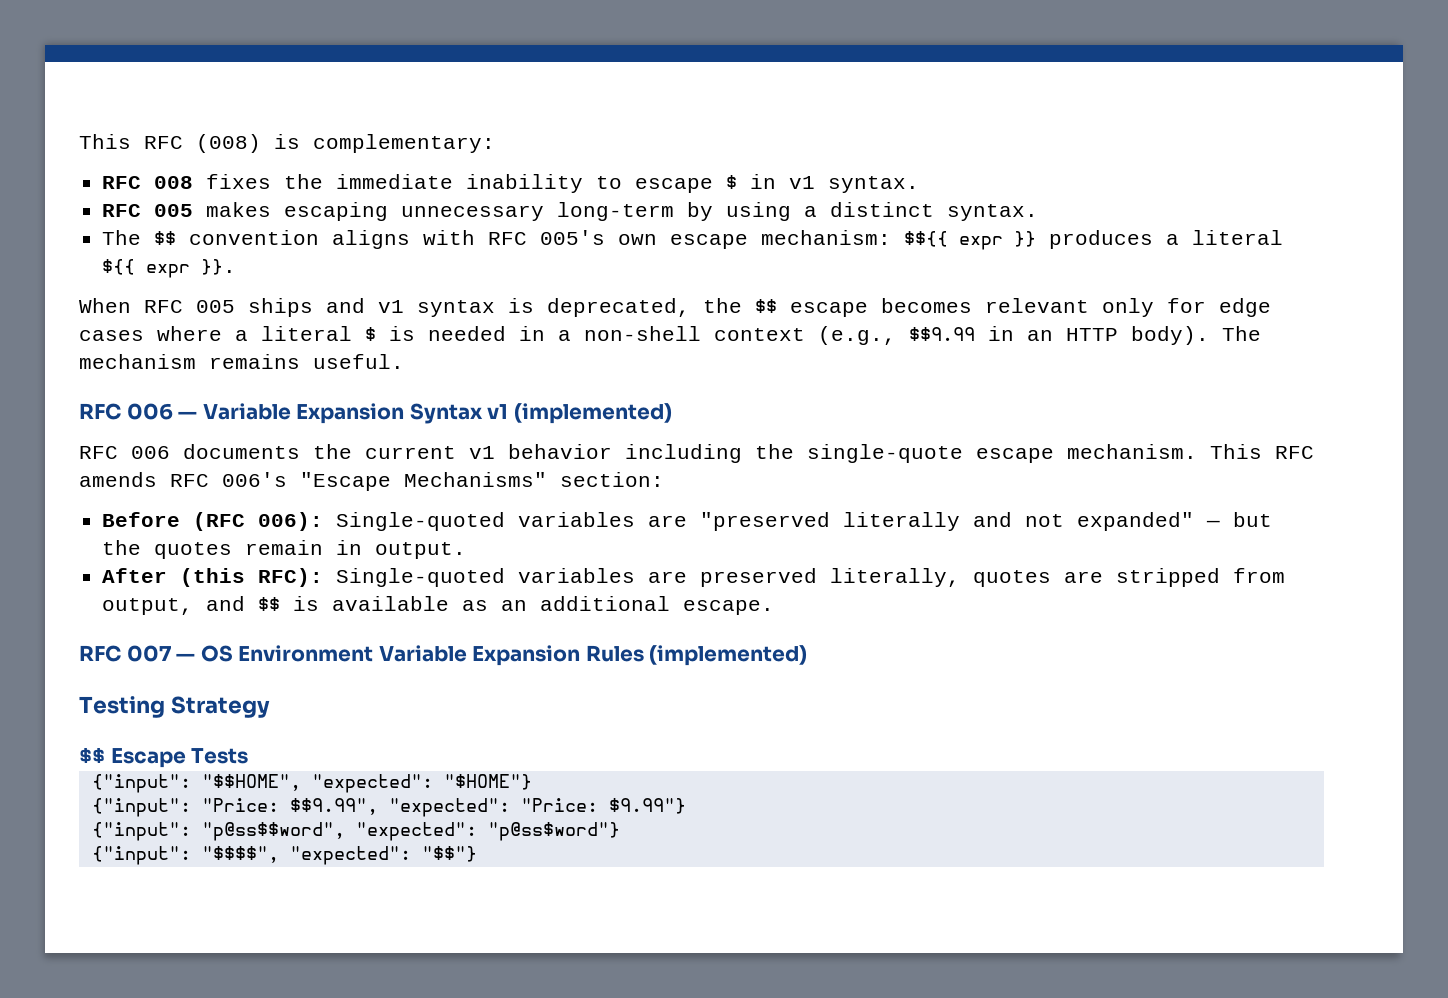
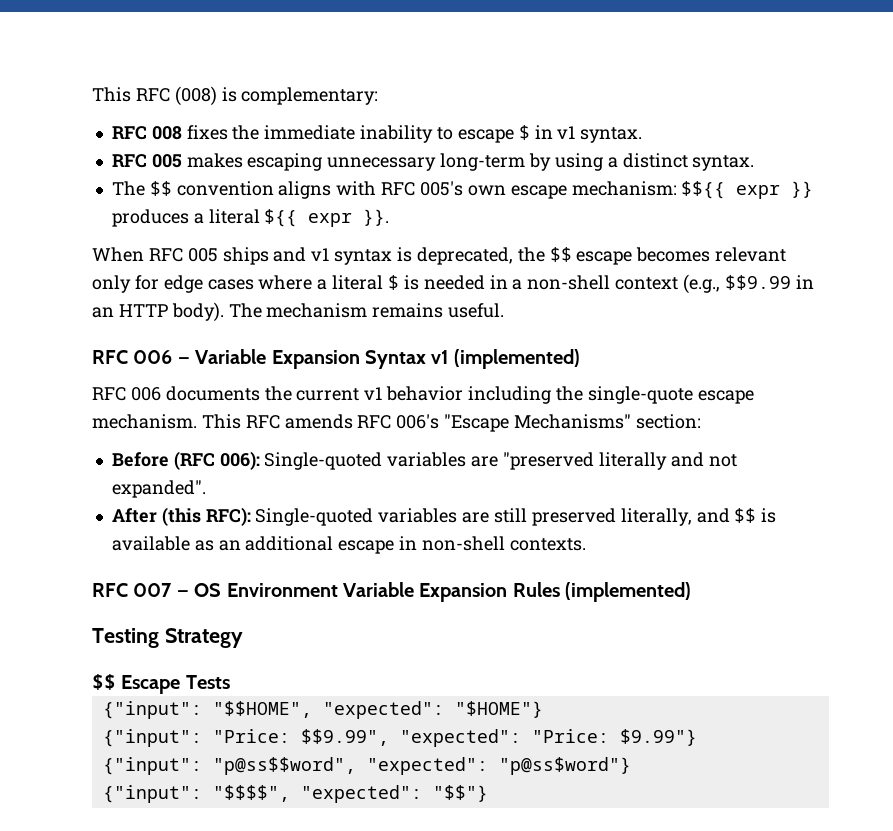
- Before (RFC 006): Single-quoted variables are "preserved literally and not expanded" — but the quotes remain in output.
+ Before (RFC 006): Single-quoted variables are "preserved literally and not expanded".
- After (this RFC): Single-quoted variables are preserved literally, quotes are stripped from output, and $$ is available as an additional escape.
+ After (this RFC): Single-quoted variables are still preserved literally, and $$ is available as an additional escape in non-shell contexts.

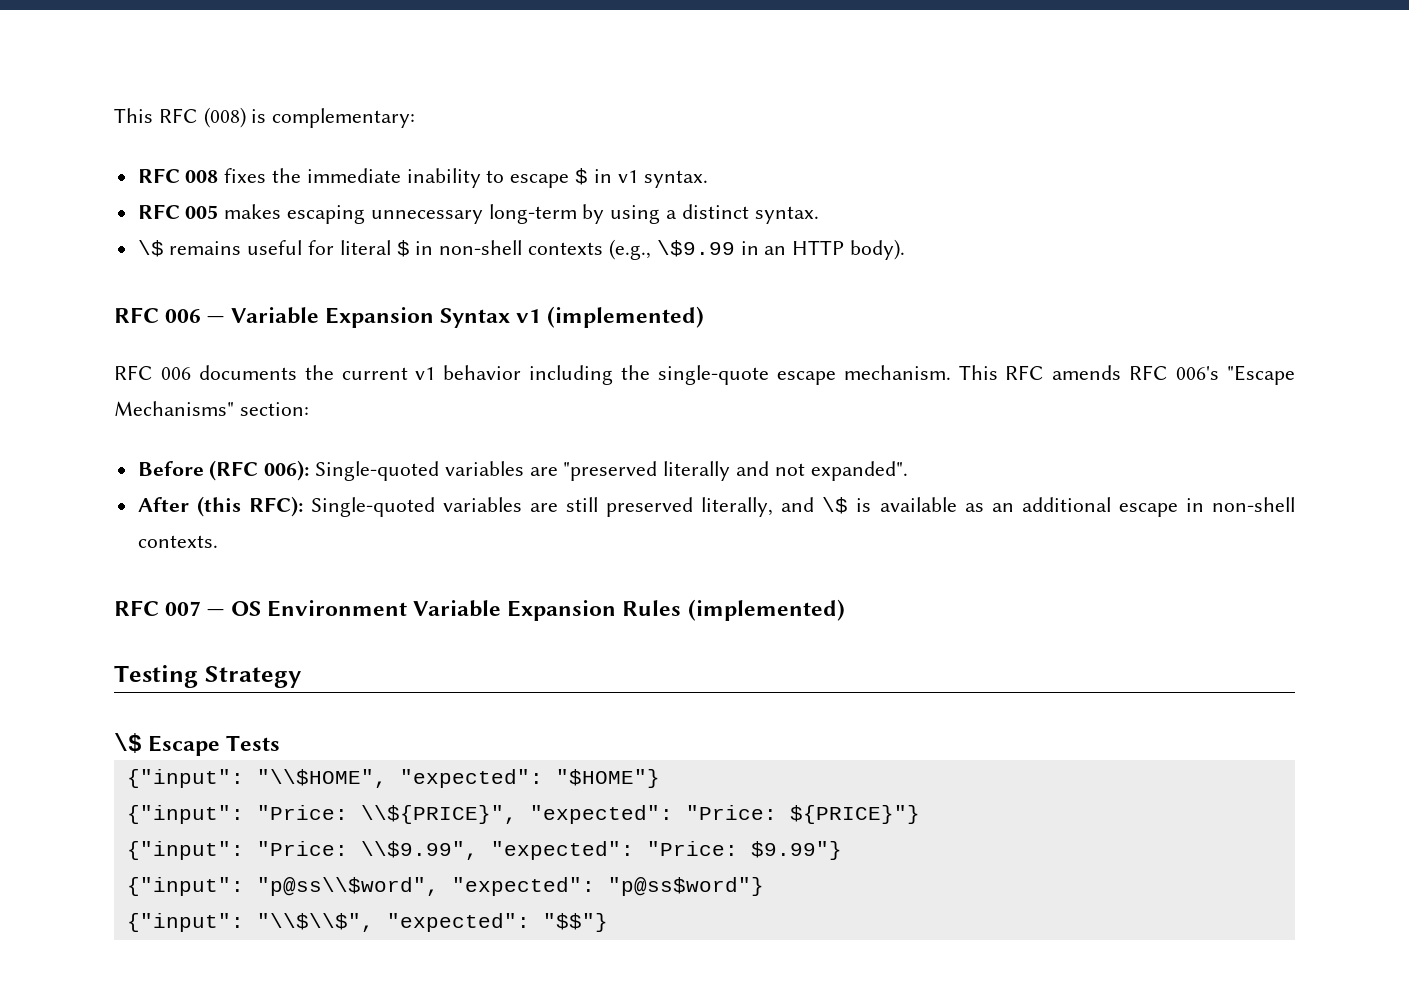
- The $$ convention aligns with RFC 005's own escape mechanism: $${{ expr }} produces a literal ${{ expr }}.
- When RFC 005 ships and v1 syntax is deprecated, the $$ escape becomes relevant only for edge cases where a literal $ is needed in a non-shell context (e.g., $$9.99 in an HTTP body). The mechanism remains useful.
+ \$ remains useful for literal $ in non-shell contexts (e.g., \$9.99 in an HTTP body).
- After (this RFC): Single-quoted variables are still preserved literally, and $$ is available as an additional escape in non-shell contexts.
+ After (this RFC): Single-quoted variables are still preserved literally, and \$ is available as an additional escape in non-shell contexts.
- $$ Escape Tests
+ \$ Escape Tests
- {"input": "$$HOME", "expected": "$HOME"}
+ {"input": "\\$HOME", "expected": "$HOME"}
- {"input": "Price: $$9.99", "expected": "Price: $9.99"}
+ {"input": "Price: \\${PRICE}", "expected": "Price: ${PRICE}"}
+ {"input": "Price: \\$9.99", "expected": "Price: $9.99"}
- {"input": "p@ss$$word", "expected": "p@ss$word"}
+ {"input": "p@ss\\$word", "expected": "p@ss$word"}
- {"input": "$$$$", "expected": "$$"}
+ {"input": "\\$\\$", "expected": "$$"}

